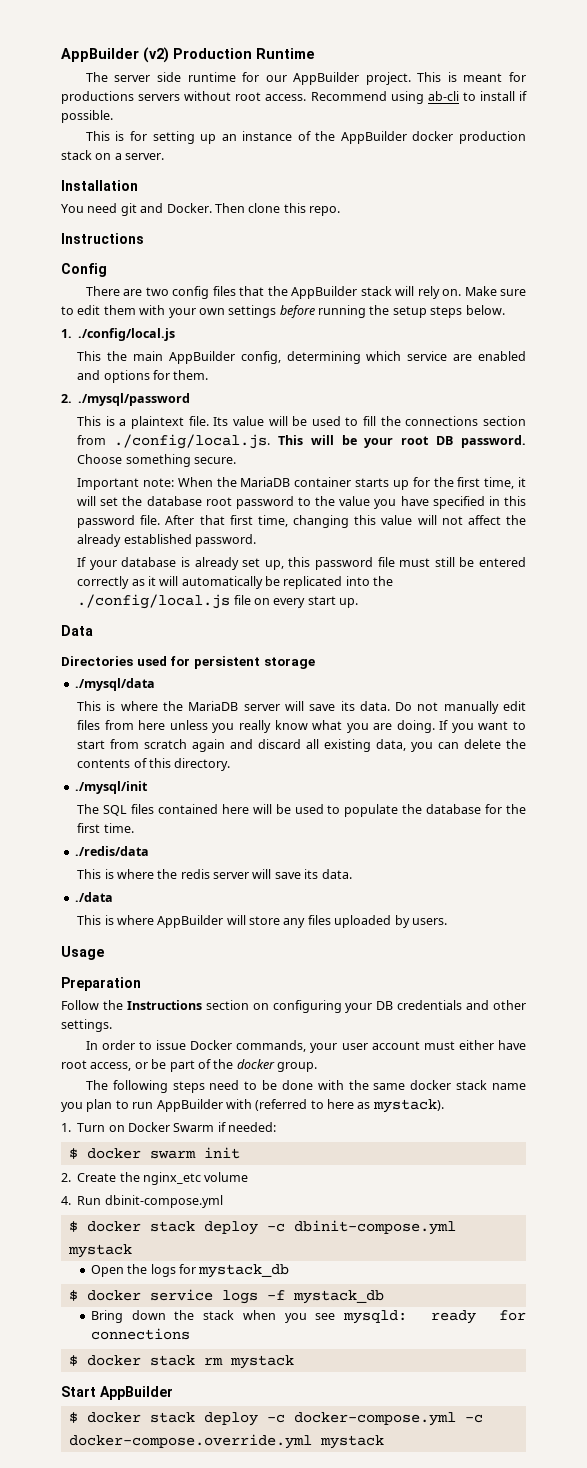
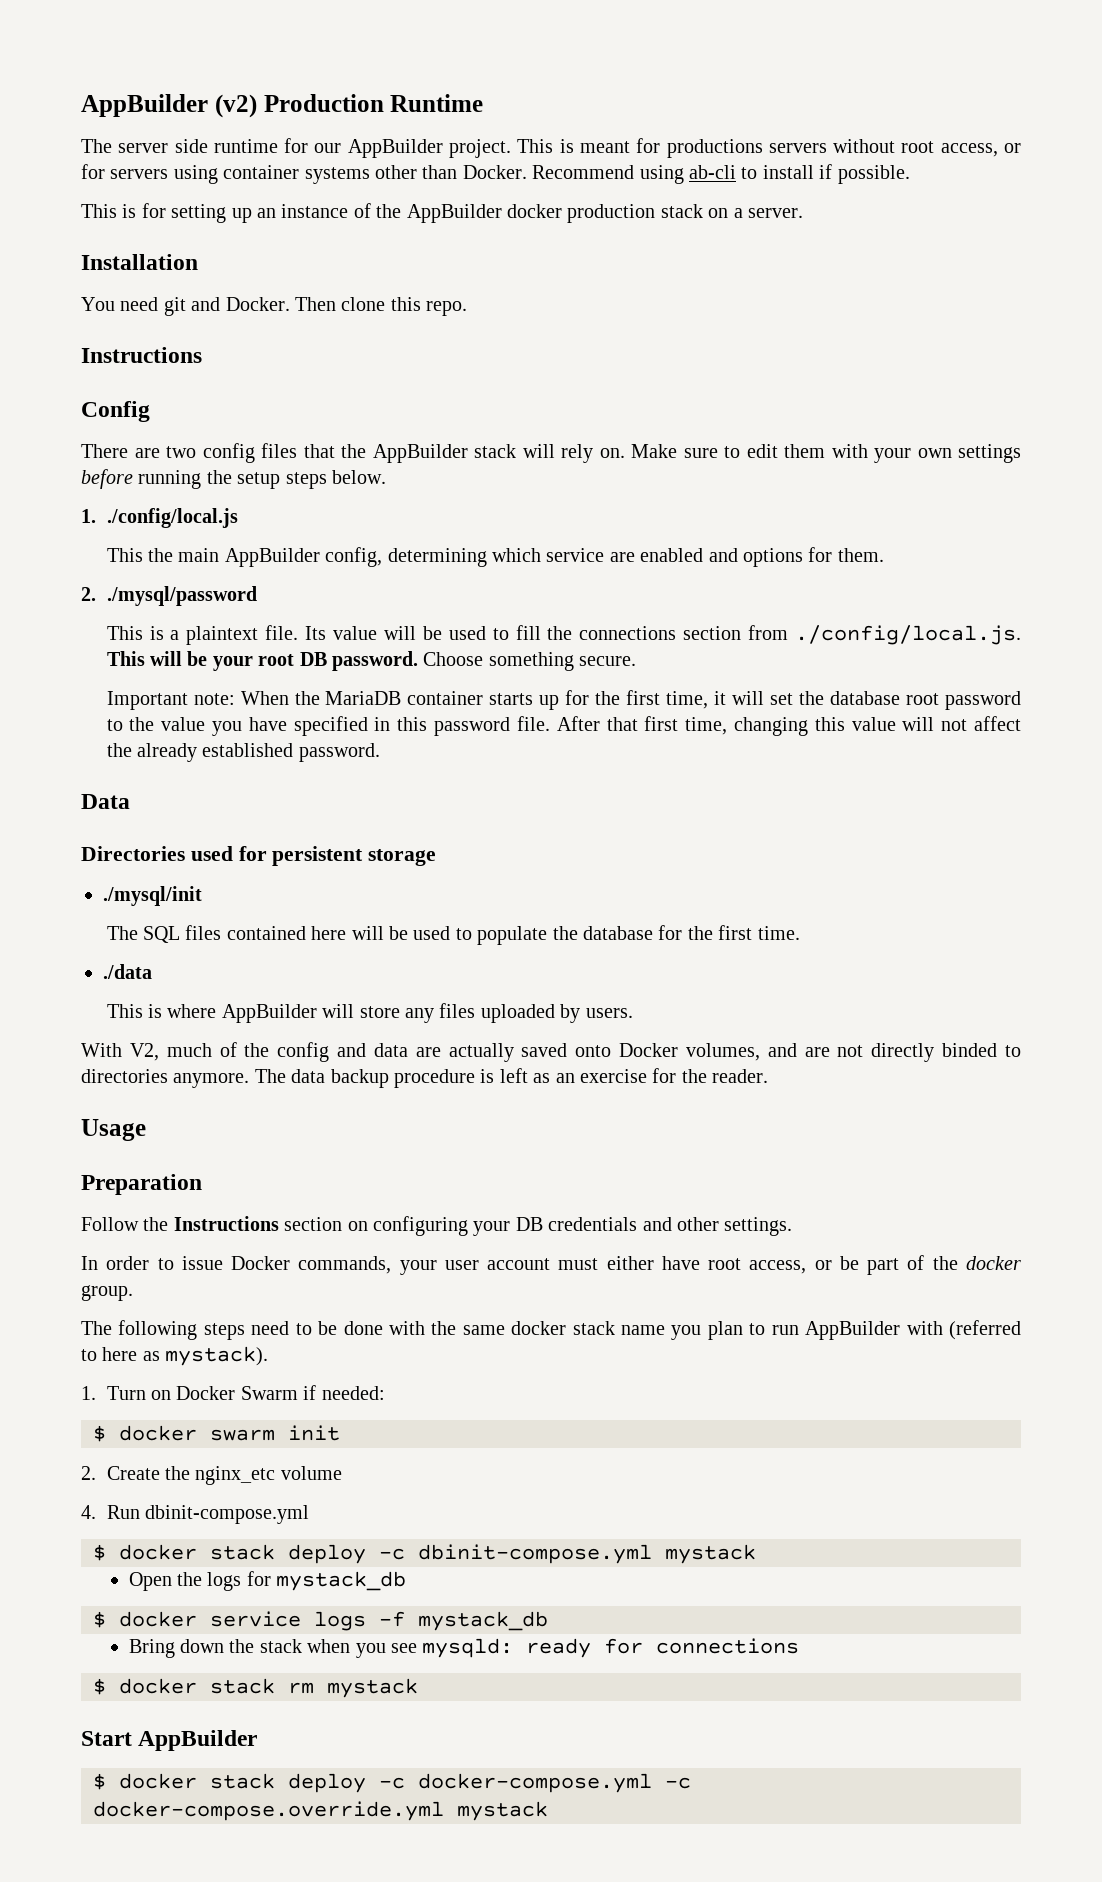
- This is meant for productions servers without root access.
+ This is meant for productions servers without root access, or for servers using container systems other than Docker.
- If your database is already set up, this password file must still be entered correctly as it will automatically be replicated into the ./config/local.js file on every start up.
- ./mysql/data
- This is where the MariaDB server will save its data. Do not manually edit files from here unless you really know what you are doing. If you want to start from scratch again and discard all existing data, you can delete the contents of this directory.
- ./redis/data
- This is where the redis server will save its data.
+ With V2, much of the config and data are actually saved onto Docker volumes, and are not directly binded to directories anymore. The data backup procedure is left as an exercise for the reader.

